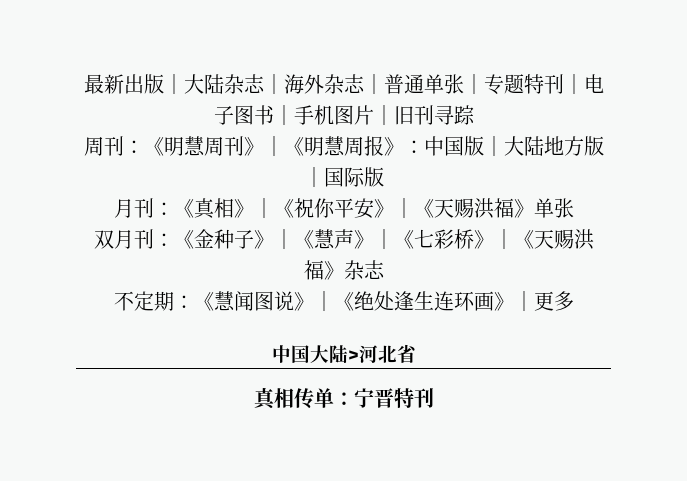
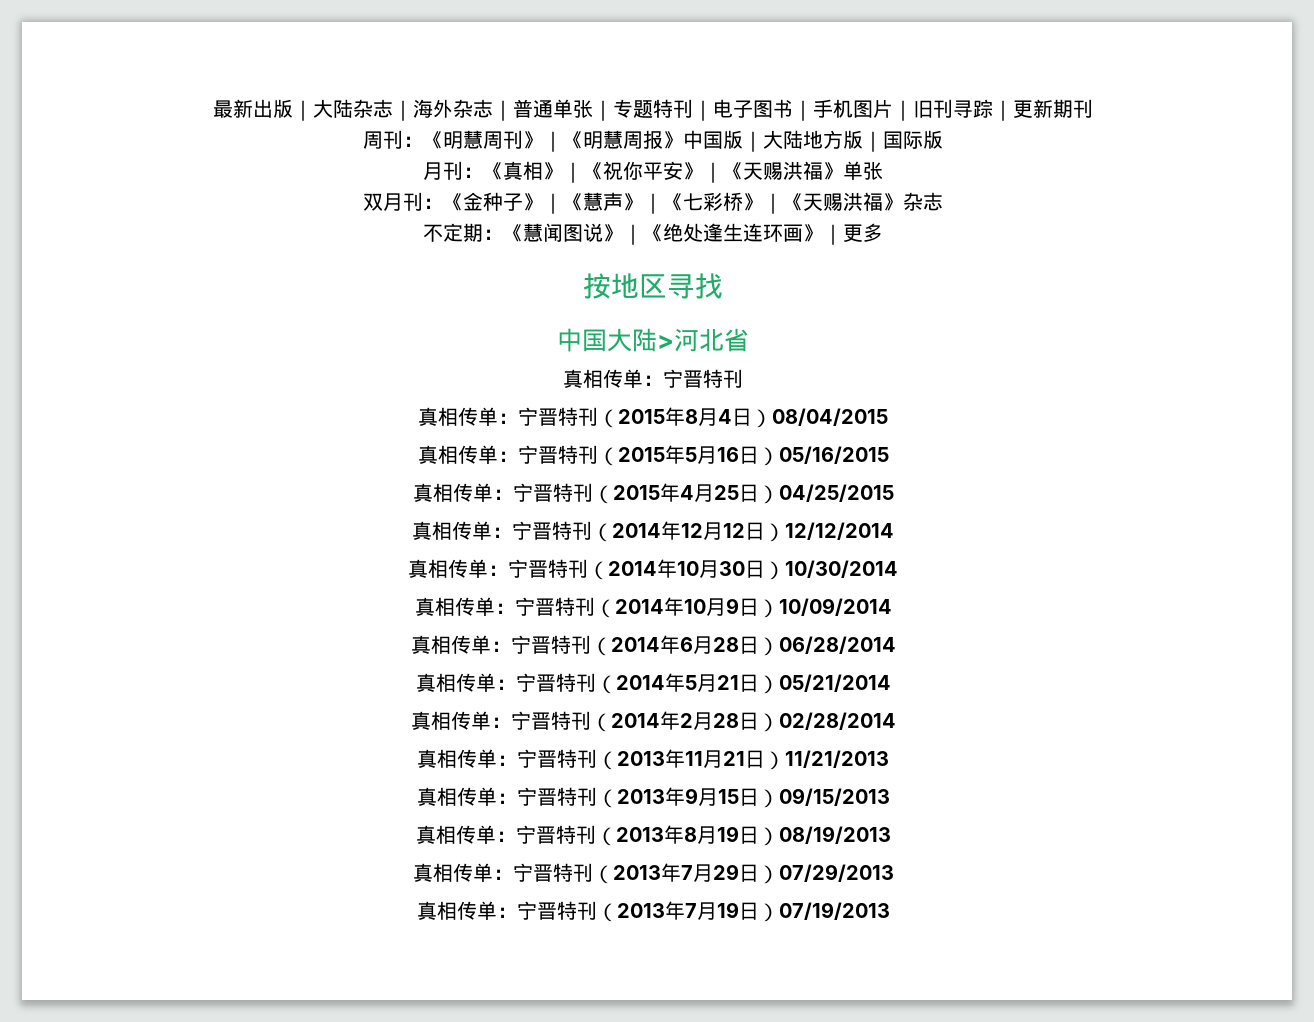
- 最新出版｜大陆杂志｜海外杂志｜普通单张｜专题特刊｜电子图书｜手机图片｜旧刊寻踪
+ 最新出版｜大陆杂志｜海外杂志｜普通单张｜专题特刊｜电子图书｜手机图片｜旧刊寻踪｜更新期刊
- 周刊：《明慧周刊》｜《明慧周报》：中国版｜大陆地方版｜国际版
+ 周刊：《明慧周刊》｜《明慧周报》中国版｜大陆地方版｜国际版
+ 按地区寻找
+ 真相传单：宁晋特刊（2015年8月4日）08/04/2015
+ 真相传单：宁晋特刊（2015年5月16日）05/16/2015
+ 真相传单：宁晋特刊（2015年4月25日）04/25/2015
+ 真相传单：宁晋特刊（2014年12月12日）12/12/2014
+ 真相传单：宁晋特刊（2014年10月30日）10/30/2014
+ 真相传单：宁晋特刊（2014年10月9日）10/09/2014
+ 真相传单：宁晋特刊（2014年6月28日）06/28/2014
+ 真相传单：宁晋特刊（2014年5月21日）05/21/2014
+ 真相传单：宁晋特刊（2014年2月28日）02/28/2014
+ 真相传单：宁晋特刊（2013年11月21日）11/21/2013
+ 真相传单：宁晋特刊（2013年9月15日）09/15/2013
+ 真相传单：宁晋特刊（2013年8月19日）08/19/2013
+ 真相传单：宁晋特刊（2013年7月29日）07/29/2013
+ 真相传单：宁晋特刊（2013年7月19日）07/19/2013

